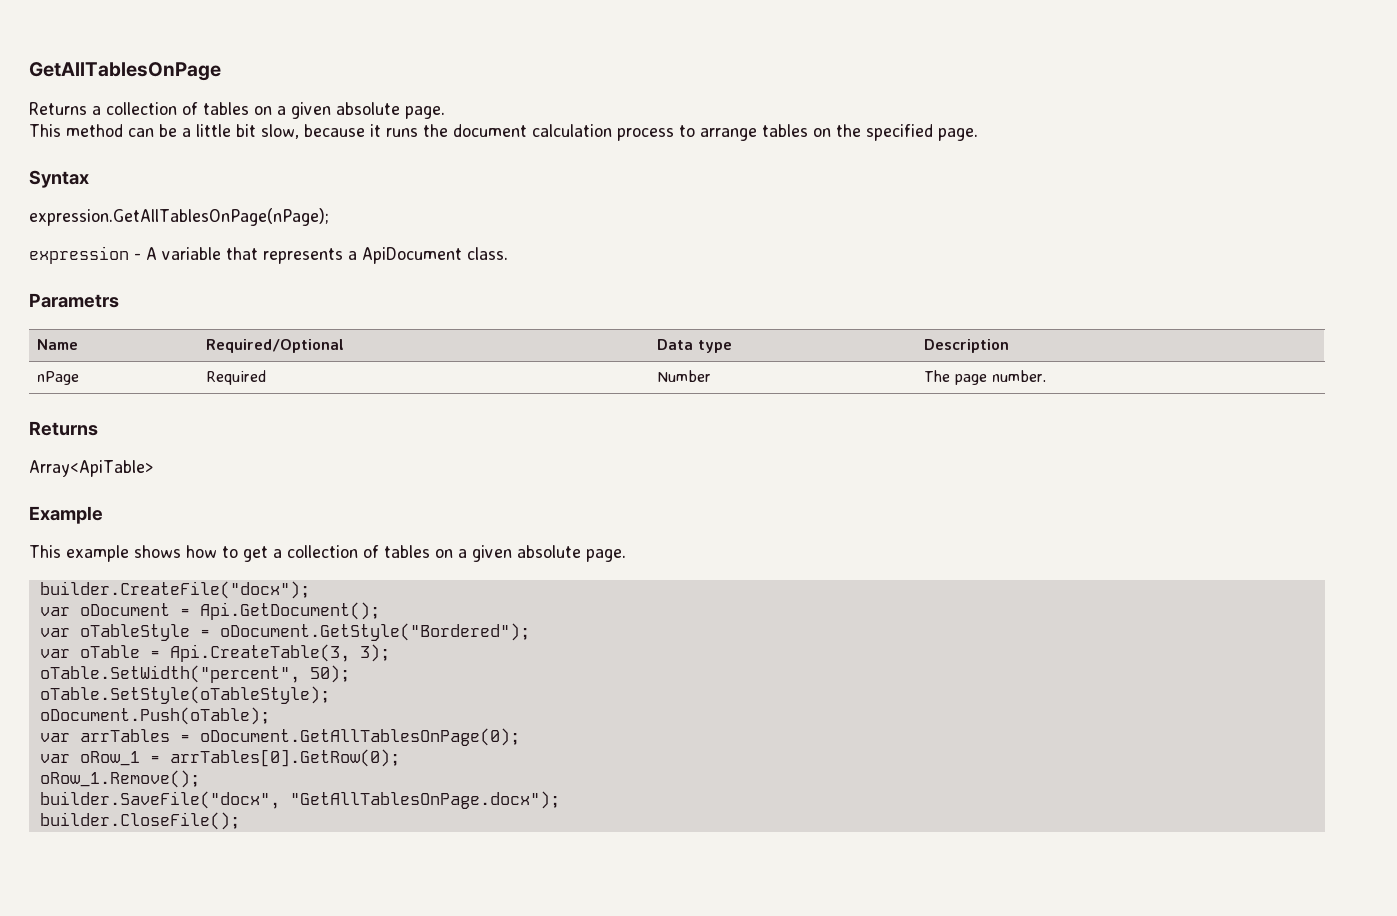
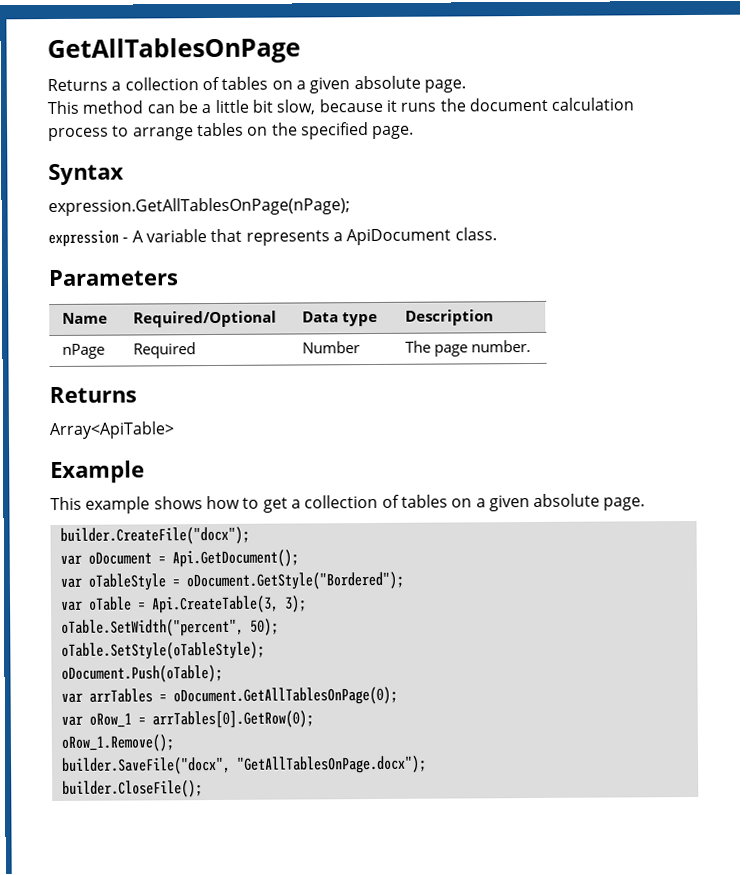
- Parametrs
+ Parameters

